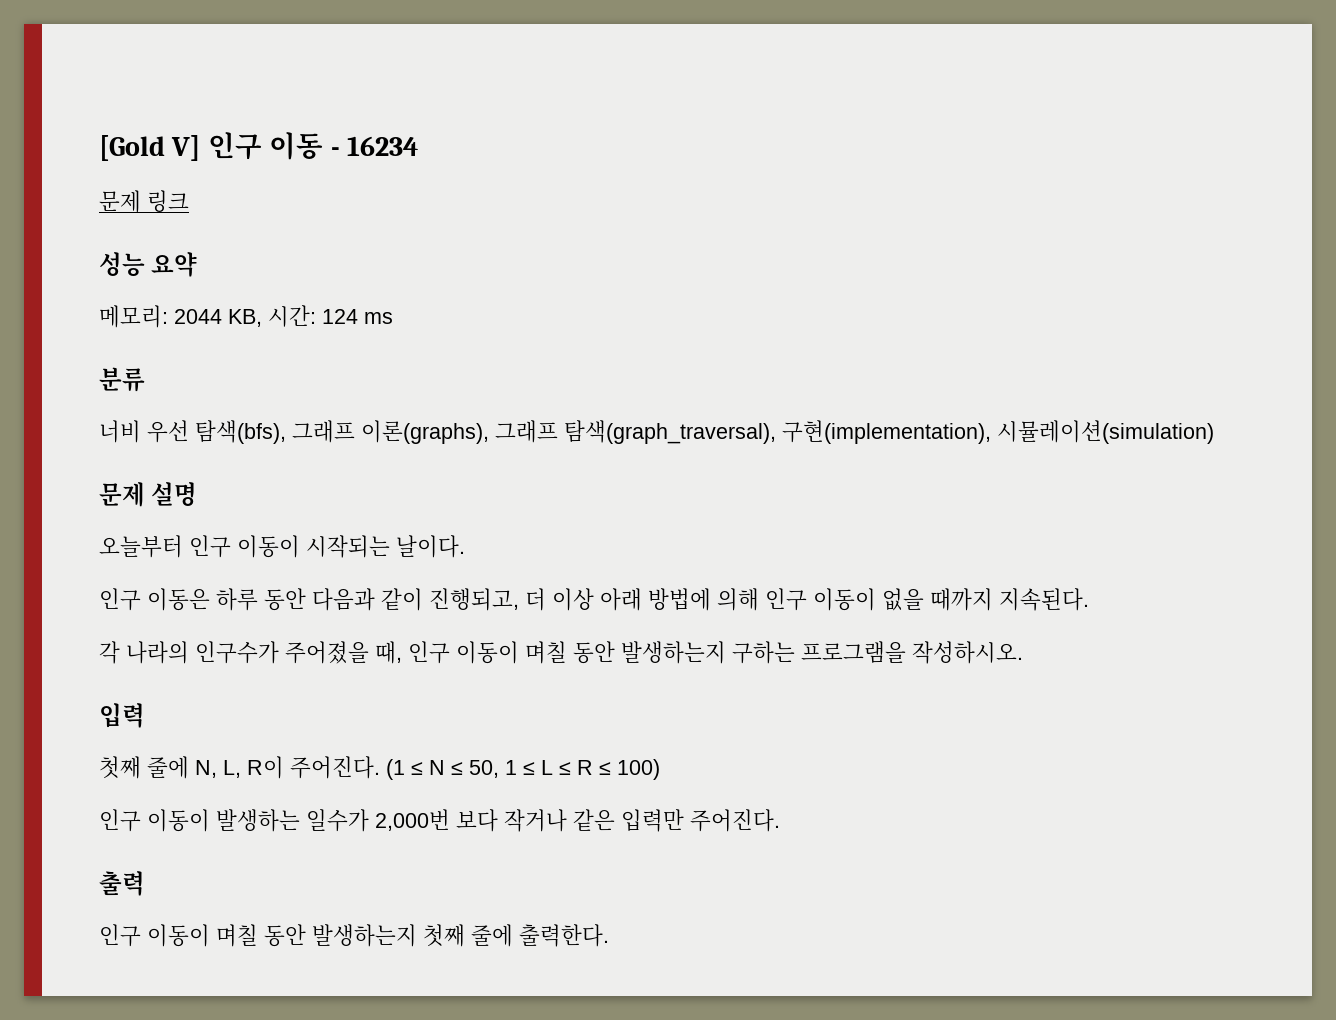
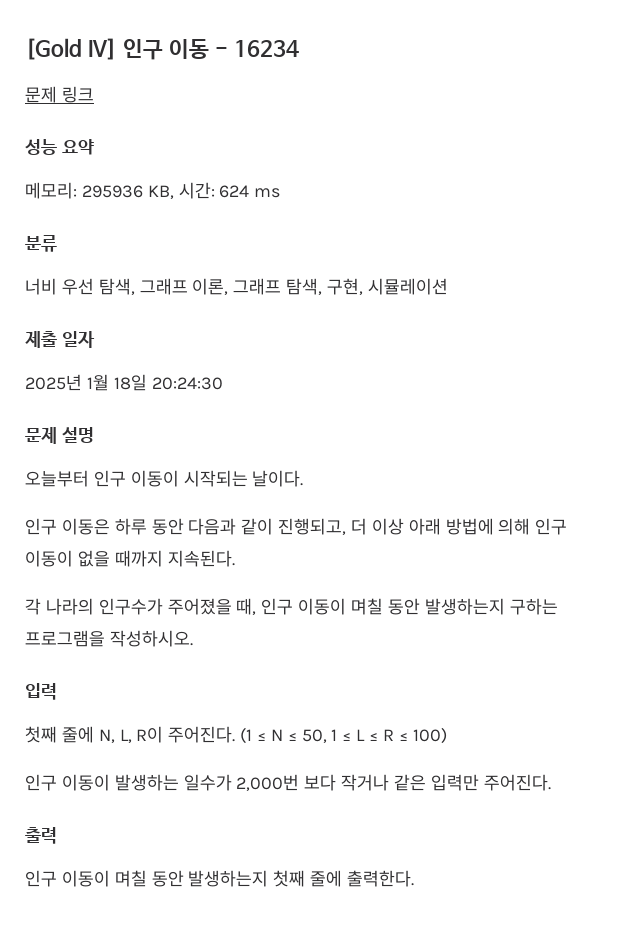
- [Gold V] 인구 이동 - 16234
+ [Gold IV] 인구 이동 - 16234
- 메모리: 2044 KB, 시간: 124 ms
+ 메모리: 295936 KB, 시간: 624 ms
- 너비 우선 탐색(bfs), 그래프 이론(graphs), 그래프 탐색(graph_traversal), 구현(implementation), 시뮬레이션(simulation)
+ 너비 우선 탐색, 그래프 이론, 그래프 탐색, 구현, 시뮬레이션
+ 제출 일자
+ 2025년 1월 18일 20:24:30

